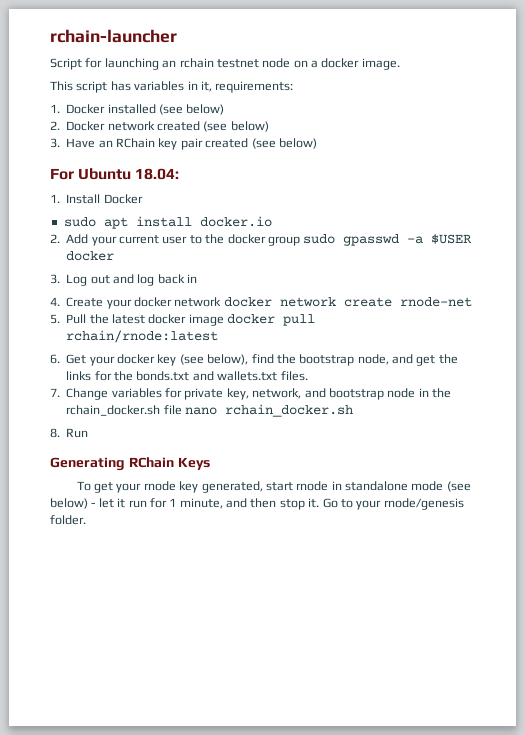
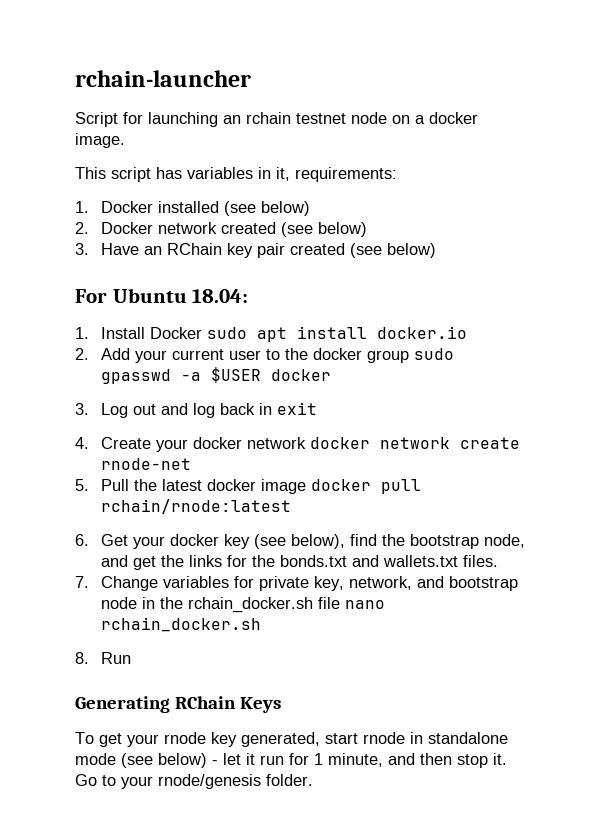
- 1. Install Docker
- sudo apt install docker.io
+ 1. Install Docker sudo apt install docker.io
- 3. Log out and log back in
+ 3. Log out and log back in exit

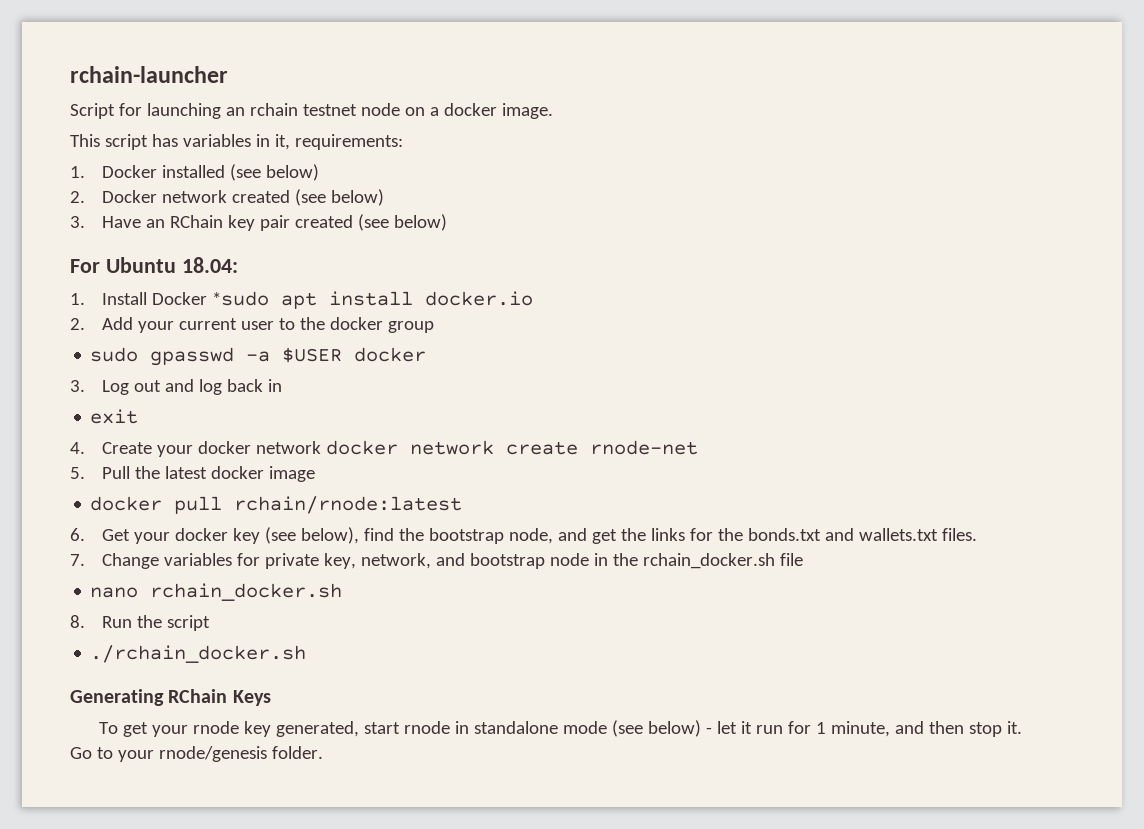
- 1. Install Docker sudo apt install docker.io
+ 1. Install Docker *sudo apt install docker.io
- 2. Add your current user to the docker group sudo gpasswd -a $USER docker
+ 2. Add your current user to the docker group
+ sudo gpasswd -a $USER docker
- 3. Log out and log back in exit
+ 3. Log out and log back in
+ exit
- 5. Pull the latest docker image docker pull rchain/rnode:latest
+ 5. Pull the latest docker image
+ docker pull rchain/rnode:latest
- 7. Change variables for private key, network, and bootstrap node in the rchain_docker.sh file nano rchain_docker.sh
+ 7. Change variables for private key, network, and bootstrap node in the rchain_docker.sh file
+ nano rchain_docker.sh
- 8. Run
+ 8. Run the script
+ ./rchain_docker.sh

